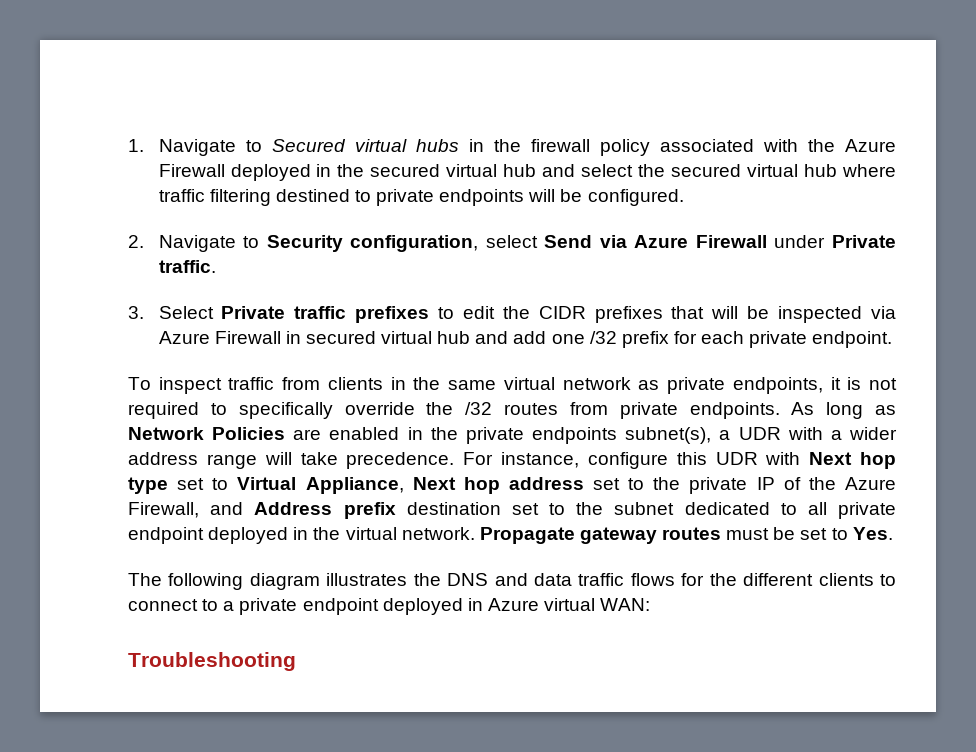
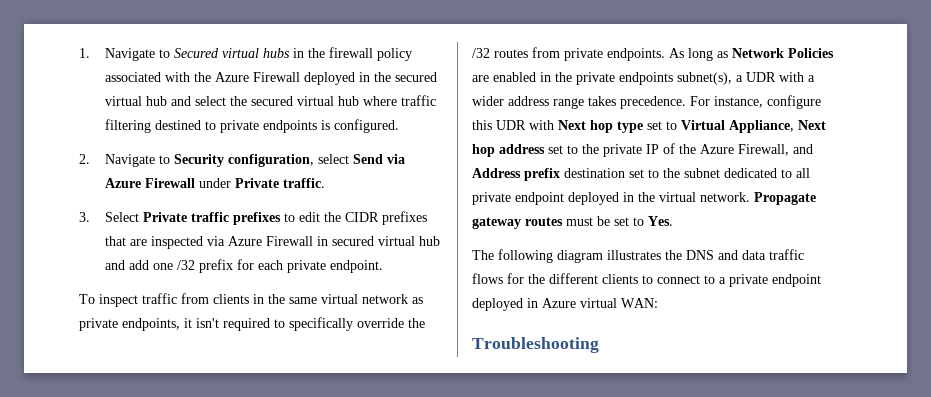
- 1. Navigate to Secured virtual hubs in the firewall policy associated with the Azure Firewall deployed in the secured virtual hub and select the secured virtual hub where traffic filtering destined to private endpoints will be configured.
+ 1. Navigate to Secured virtual hubs in the firewall policy associated with the Azure Firewall deployed in the secured virtual hub and select the secured virtual hub where traffic filtering destined to private endpoints is configured.
- 3. Select Private traffic prefixes to edit the CIDR prefixes that will be inspected via Azure Firewall in secured virtual hub and add one /32 prefix for each private endpoint.
+ 3. Select Private traffic prefixes to edit the CIDR prefixes that are inspected via Azure Firewall in secured virtual hub and add one /32 prefix for each private endpoint.
- To inspect traffic from clients in the same virtual network as private endpoints, it is not required to specifically override the /32 routes from private endpoints.
+ To inspect traffic from clients in the same virtual network as private endpoints, it isn't required to specifically override the /32 routes from private endpoints.
- As long as Network Policies are enabled in the private endpoints subnet(s), a UDR with a wider address range will take precedence.
+ As long as Network Policies are enabled in the private endpoints subnet(s), a UDR with a wider address range takes precedence.

